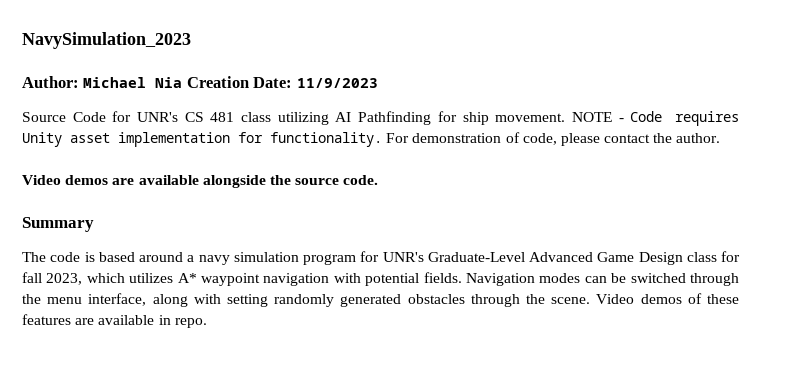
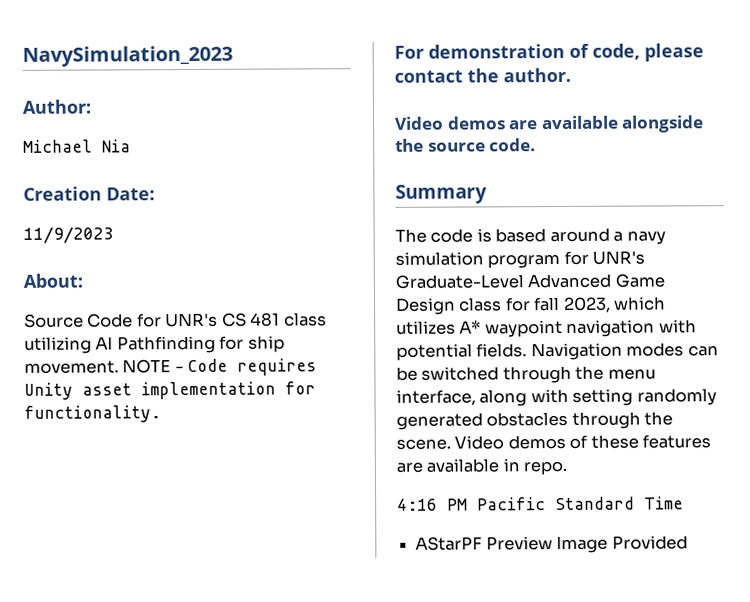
- Author: Michael Nia Creation Date: 11/9/2023
+ Author:
+ Michael Nia
+ Creation Date:
+ 11/9/2023
+ About:
- NOTE - Code requires Unity asset implementation for functionality. For demonstration of code, please contact the author.
+ NOTE - Code requires Unity asset implementation for functionality.
+ For demonstration of code, please contact the author.
+ 4:16 PM Pacific Standard Time
+ AStarPF Preview Image Provided

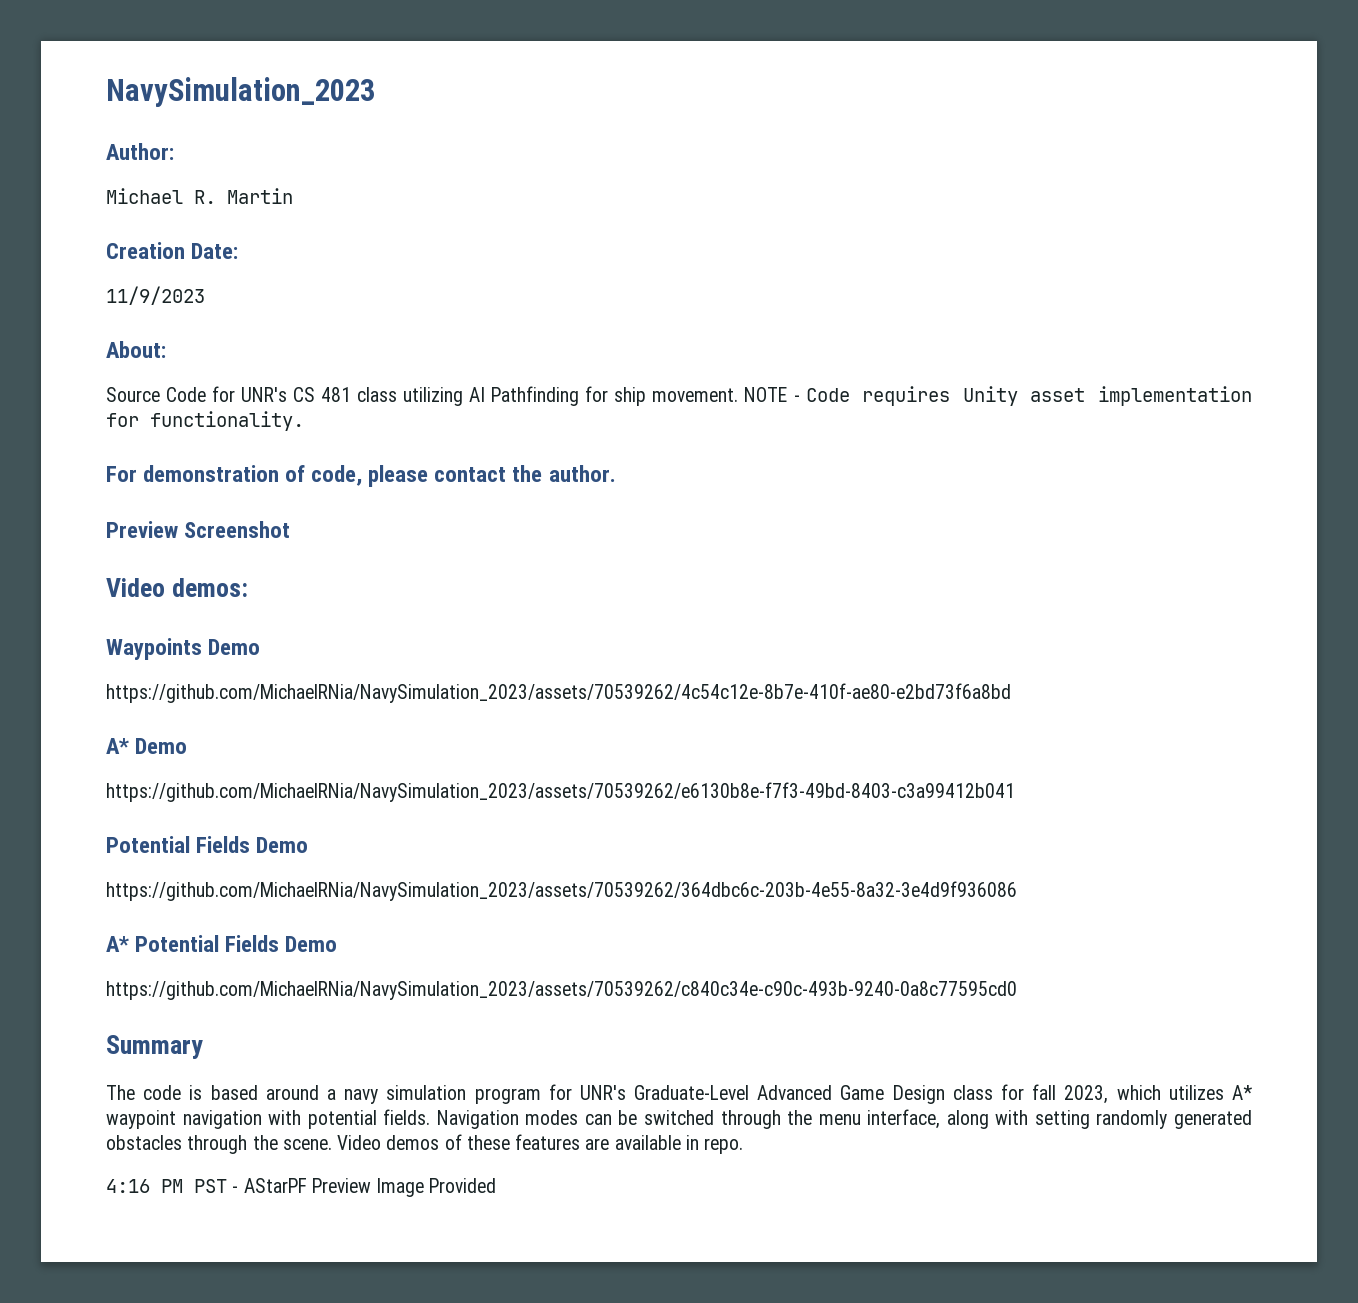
- Michael Nia
+ Michael R. Martin
- Video demos are available alongside the source code.
+ Preview Screenshot
+ Video demos:
+ Waypoints Demo
+ https://github.com/MichaelRNia/NavySimulation_2023/assets/70539262/4c54c12e-8b7e-410f-ae80-e2bd73f6a8bd
+ A* Demo
+ https://github.com/MichaelRNia/NavySimulation_2023/assets/70539262/e6130b8e-f7f3-49bd-8403-c3a99412b041
+ Potential Fields Demo
+ https://github.com/MichaelRNia/NavySimulation_2023/assets/70539262/364dbc6c-203b-4e55-8a32-3e4d9f936086
+ A* Potential Fields Demo
+ https://github.com/MichaelRNia/NavySimulation_2023/assets/70539262/c840c34e-c90c-493b-9240-0a8c77595cd0
- 4:16 PM Pacific Standard Time
- AStarPF Preview Image Provided
+ 4:16 PM PST - AStarPF Preview Image Provided

